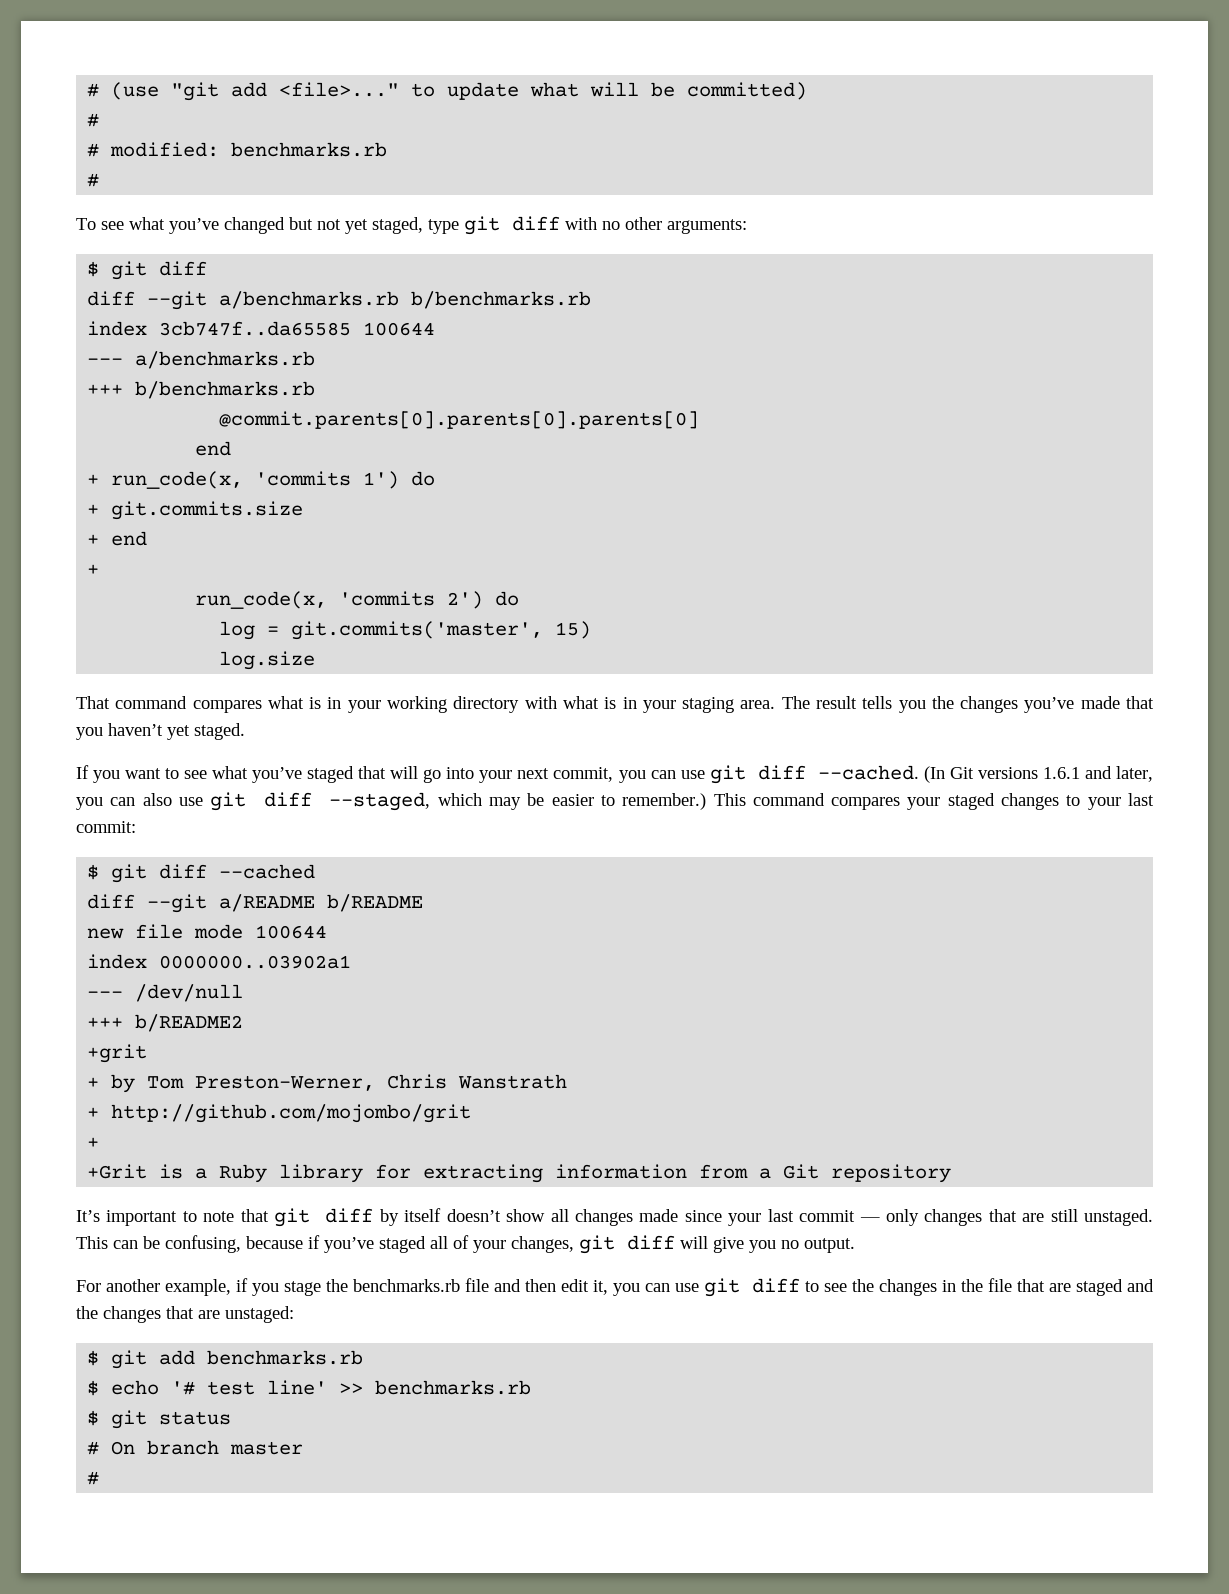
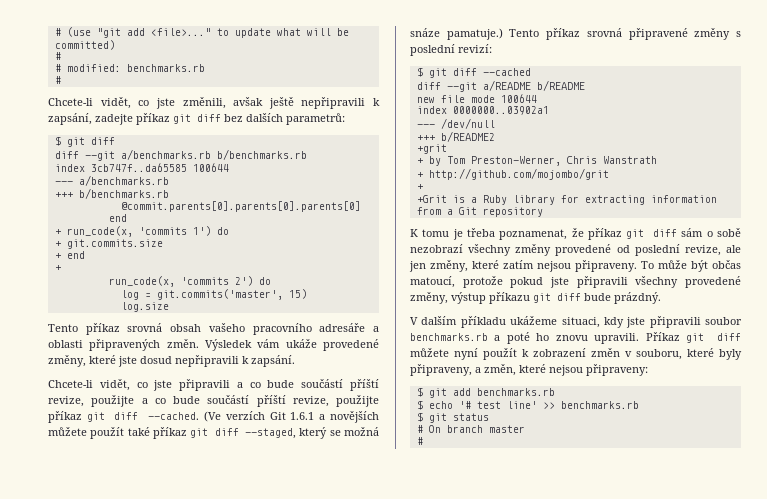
- To see what you’ve changed but not yet staged, type git diff with no other arguments:
+ Chcete-li vidět, co jste změnili, avšak ještě nepřipravili k zapsání, zadejte příkaz git diff bez dalších parametrů:
- That command compares what is in your working directory with what is in your staging area. The result tells you the changes you’ve made that you haven’t yet staged.
- If you want to see what you’ve staged that will go into your next commit, you can use git diff –-cached. (In Git versions 1.6.1 and later, you can also use git diff –-staged, which may be easier to remember.) This command compares your staged changes to your last commit:
+ Tento příkaz srovná obsah vašeho pracovního adresáře a oblasti připravených změn. Výsledek vám ukáže provedené změny, které jste dosud nepřipravili k zapsání.
+ Chcete-li vidět, co jste připravili a co bude součástí příští revize, použijte a co bude součástí příští revize, použijte příkaz git diff --cached. (Ve verzích Git 1.6.1 a novějších můžete použít také příkaz git diff --staged, který se možná snáze pamatuje.) Tento příkaz srovná připravené změny s poslední revizí:
- It’s important to note that git diff by itself doesn’t show all changes made since your last commit — only changes that are still unstaged. This can be confusing, because if you’ve staged all of your changes, git diff will give you no output.
- For another example, if you stage the benchmarks.rb file and then edit it, you can use git diff to see the changes in the file that are staged and the changes that are unstaged:
+ K tomu je třeba poznamenat, že příkaz git diff sám o sobě nezobrazí všechny změny provedené od poslední revize, ale jen změny, které zatím nejsou připraveny. To může být občas matoucí, protože pokud jste připravili všechny provedené změny, výstup příkazu git diff bude prázdný.
+ V dalším příkladu ukážeme situaci, kdy jste připravili soubor benchmarks.rb a poté ho znovu upravili. Příkaz git diff můžete nyní použít k zobrazení změn v souboru, které byly připraveny, a změn, které nejsou připraveny:

